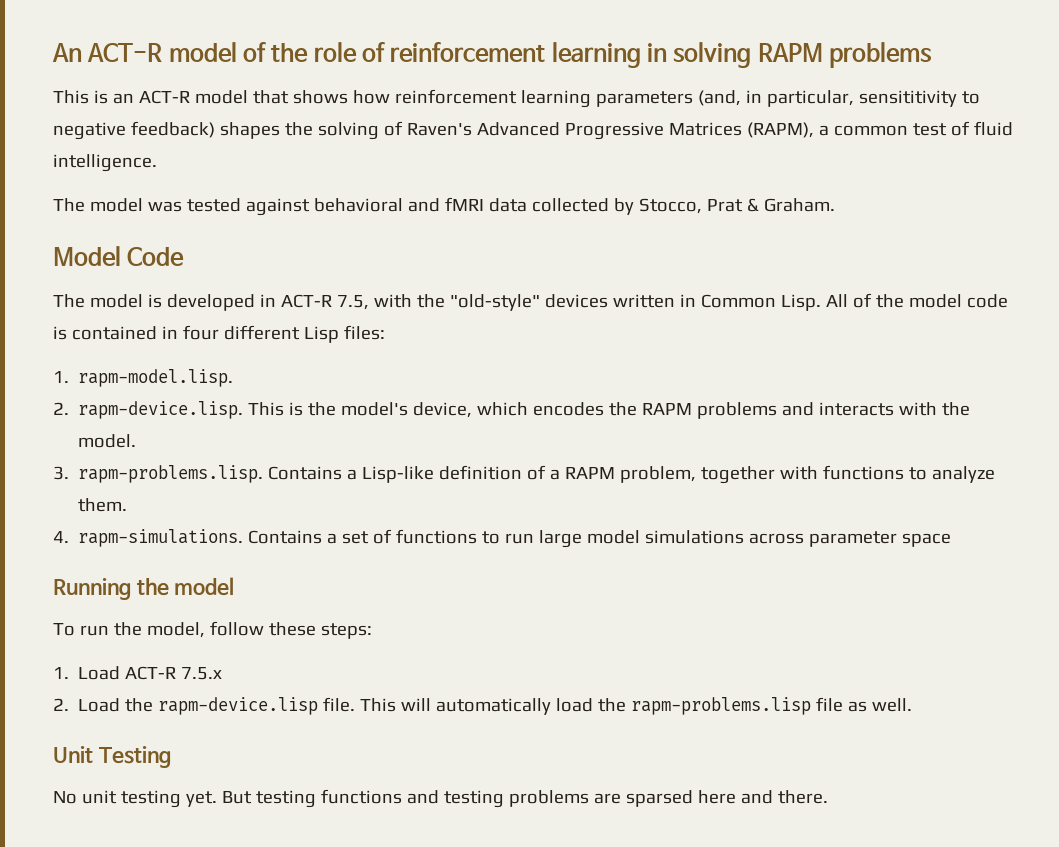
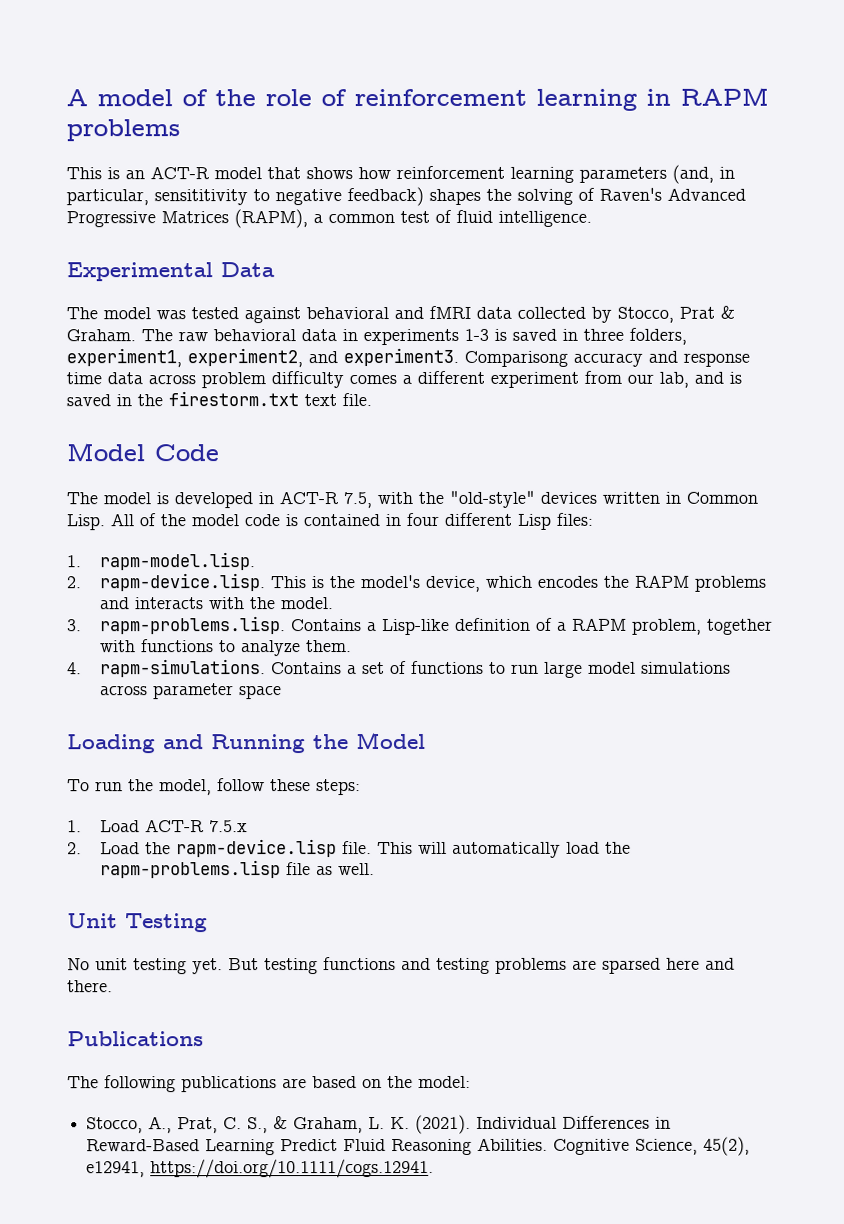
- An ACT-R model of the role of reinforcement learning in solving RAPM problems
+ A model of the role of reinforcement learning in RAPM problems
+ Experimental Data
+ The raw behavioral data in experiments 1-3 is saved in three folders, experiment1, experiment2, and experiment3. Comparisong accuracy and response time data across problem difficulty comes a different experiment from our lab, and is saved in the firestorm.txt text file.
- Running the model
+ Loading and Running the Model
+ Publications
+ The following publications are based on the model:
+ Stocco, A., Prat, C. S., & Graham, L. K. (2021). Individual Differences in Reward‐Based Learning Predict Fluid Reasoning Abilities. Cognitive Science, 45(2), e12941, https://doi.org/10.1111/cogs.12941.

